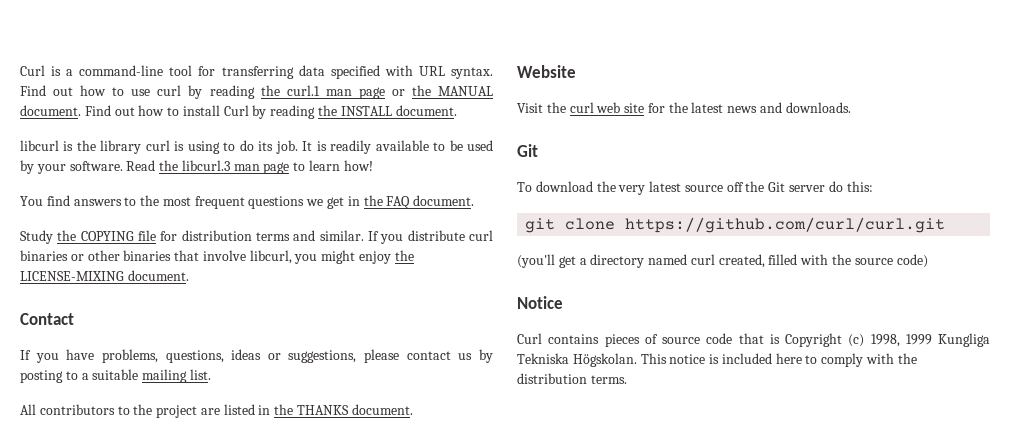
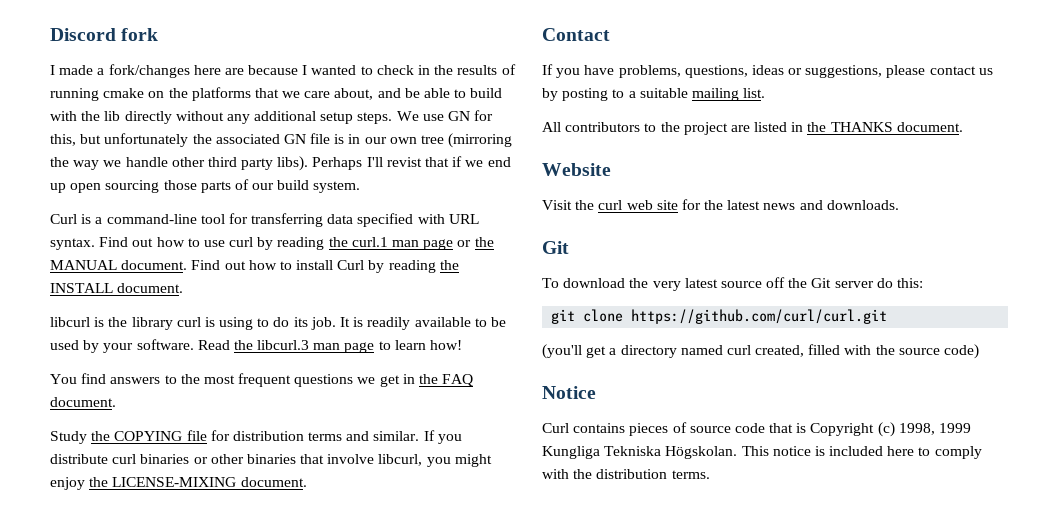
+ Discord fork
+ I made a fork/changes here are because I wanted to check in the results of running cmake on the platforms that we care about, and be able to build with the lib directly without any additional setup steps. We use GN for this, but unfortunately the associated GN file is in our own tree (mirroring the way we handle other third party libs). Perhaps I'll revist that if we end up open sourcing those parts of our build system.

